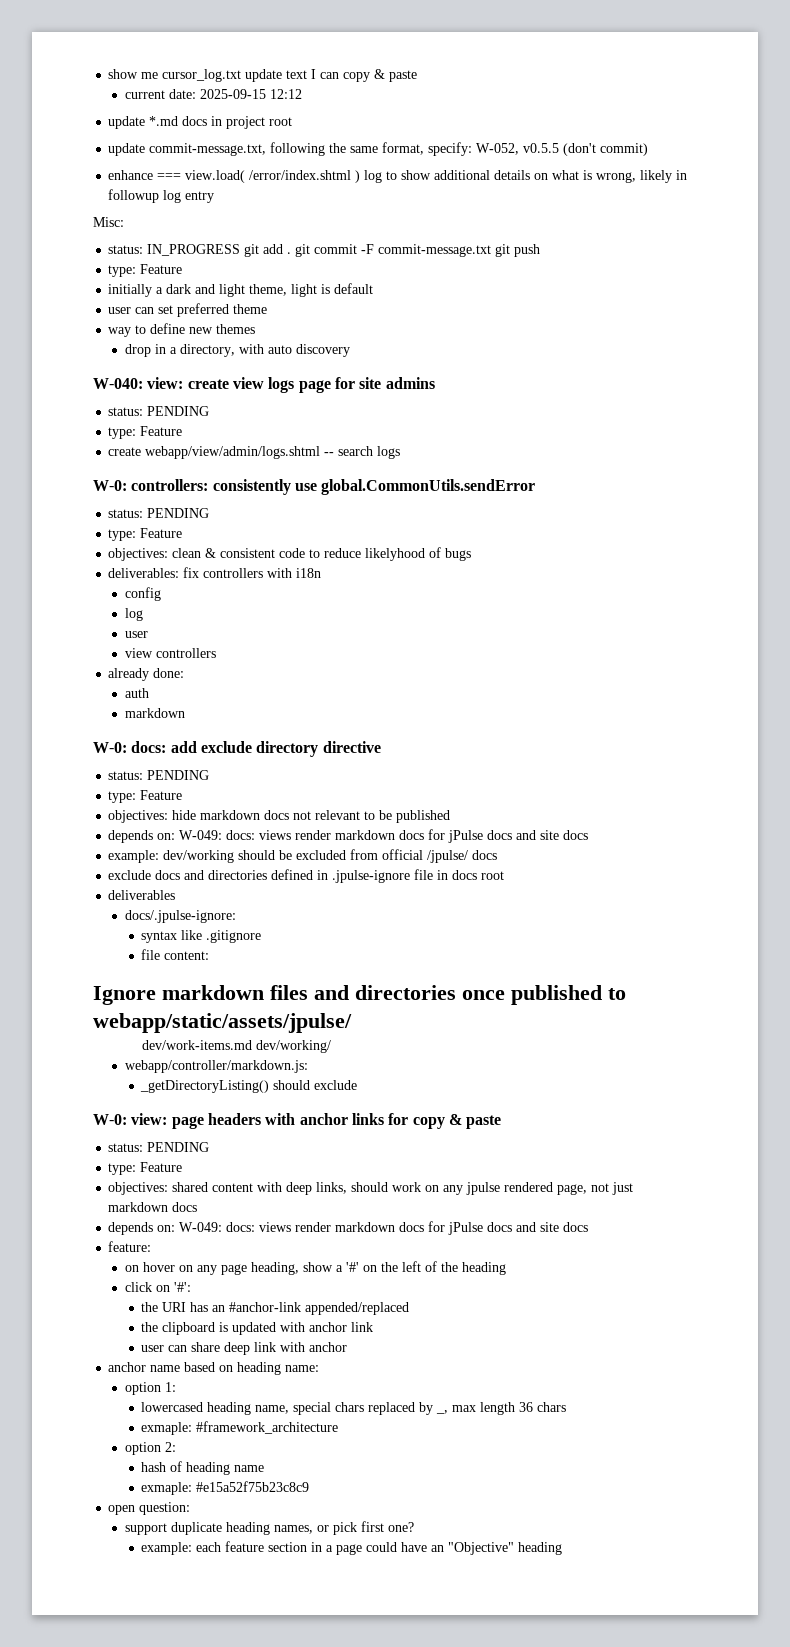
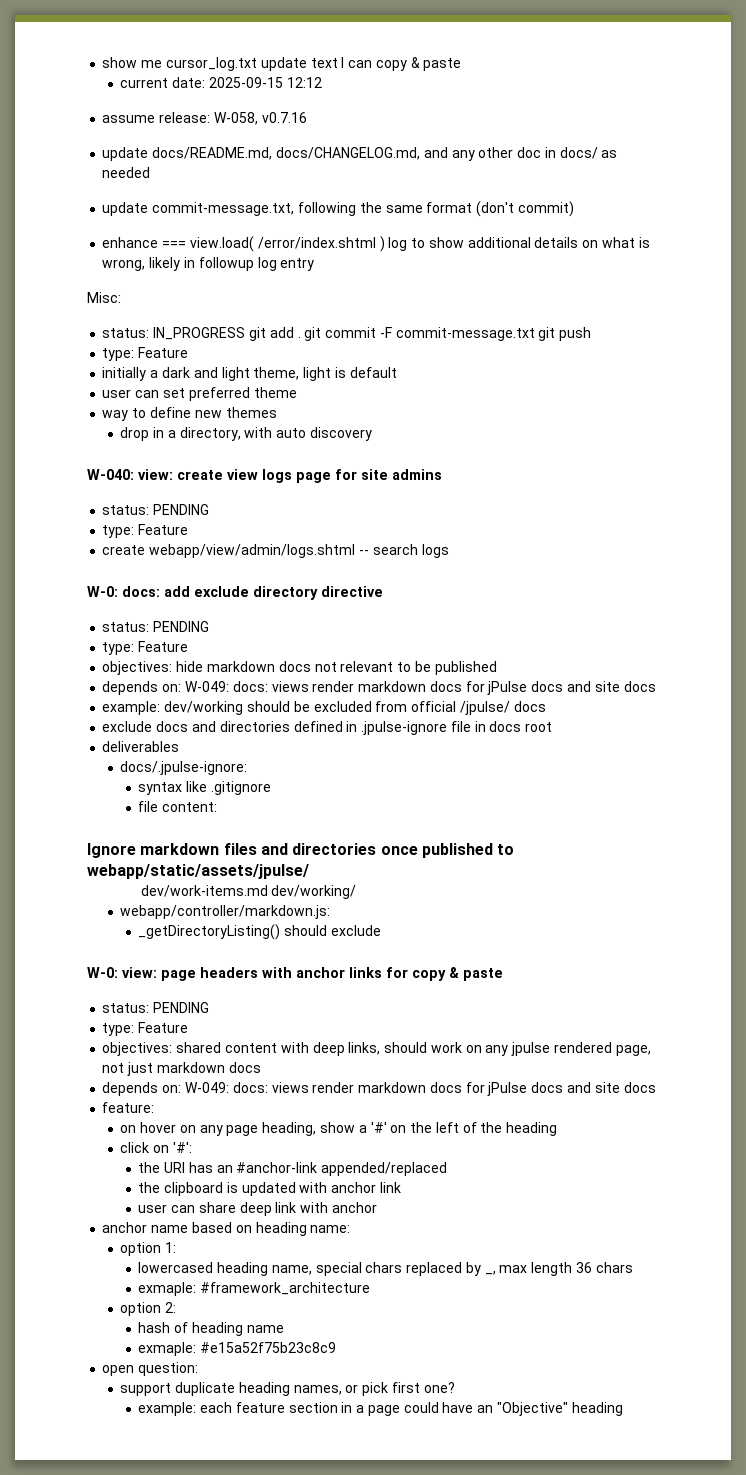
- update *.md docs in project root
+ assume release: W-058, v0.7.16
+ update docs/README.md, docs/CHANGELOG.md, and any other doc in docs/ as needed
- update commit-message.txt, following the same format, specify: W-052, v0.5.5 (don't commit)
+ update commit-message.txt, following the same format (don't commit)
- W-0: controllers: consistently use global.CommonUtils.sendError
- status: PENDING
- type: Feature
- objectives: clean & consistent code to reduce likelyhood of bugs
- deliverables: fix controllers with i18n
- config
- log
- user
- view controllers
- already done:
- auth
- markdown

